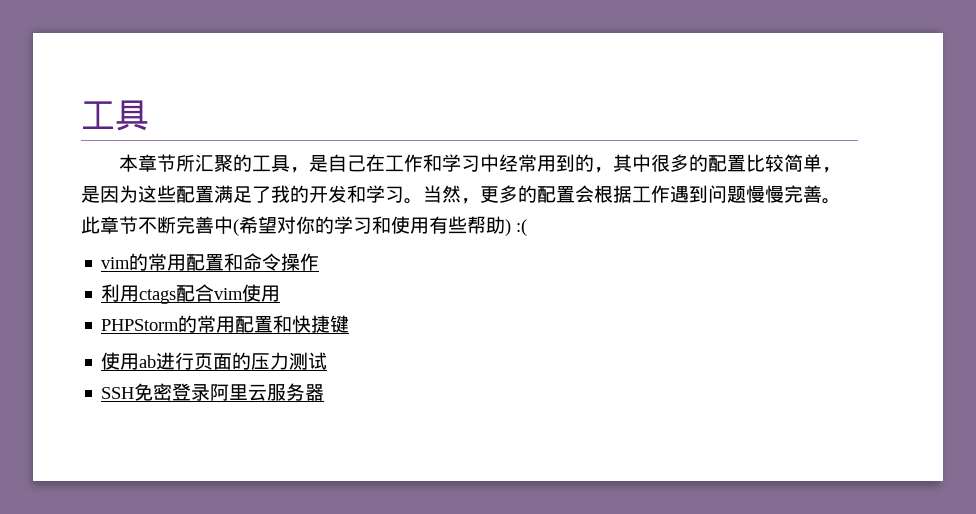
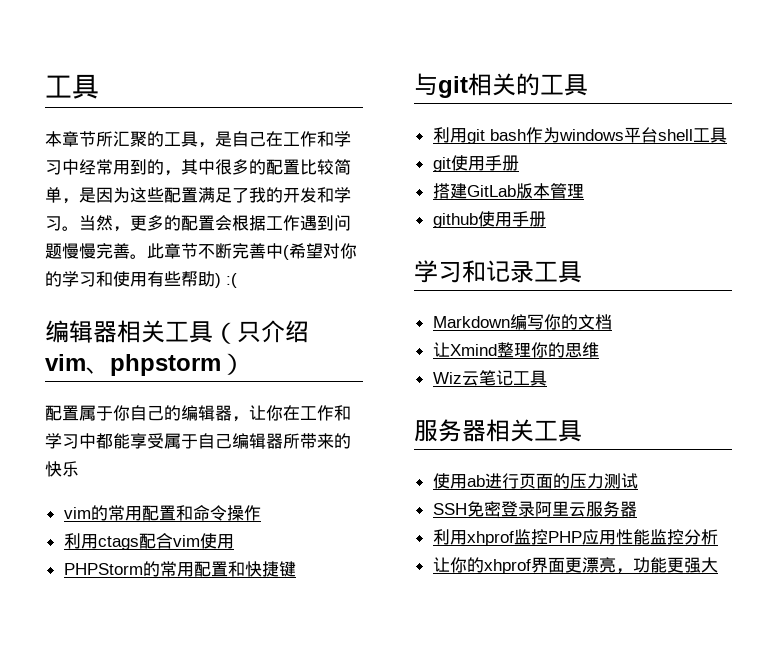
+ 编辑器相关工具（只介绍vim、phpstorm）
+ 配置属于你自己的编辑器，让你在工作和学习中都能享受属于自己编辑器所带来的快乐
+ 与git相关的工具
+ 利用git bash作为windows平台shell工具
+ git使用手册
+ 搭建GitLab版本管理
+ github使用手册
+ 学习和记录工具
+ Markdown编写你的文档
+ 让Xmind整理你的思维
+ Wiz云笔记工具
+ 服务器相关工具
+ 利用xhprof监控PHP应用性能监控分析
+ 让你的xhprof界面更漂亮，功能更强大

